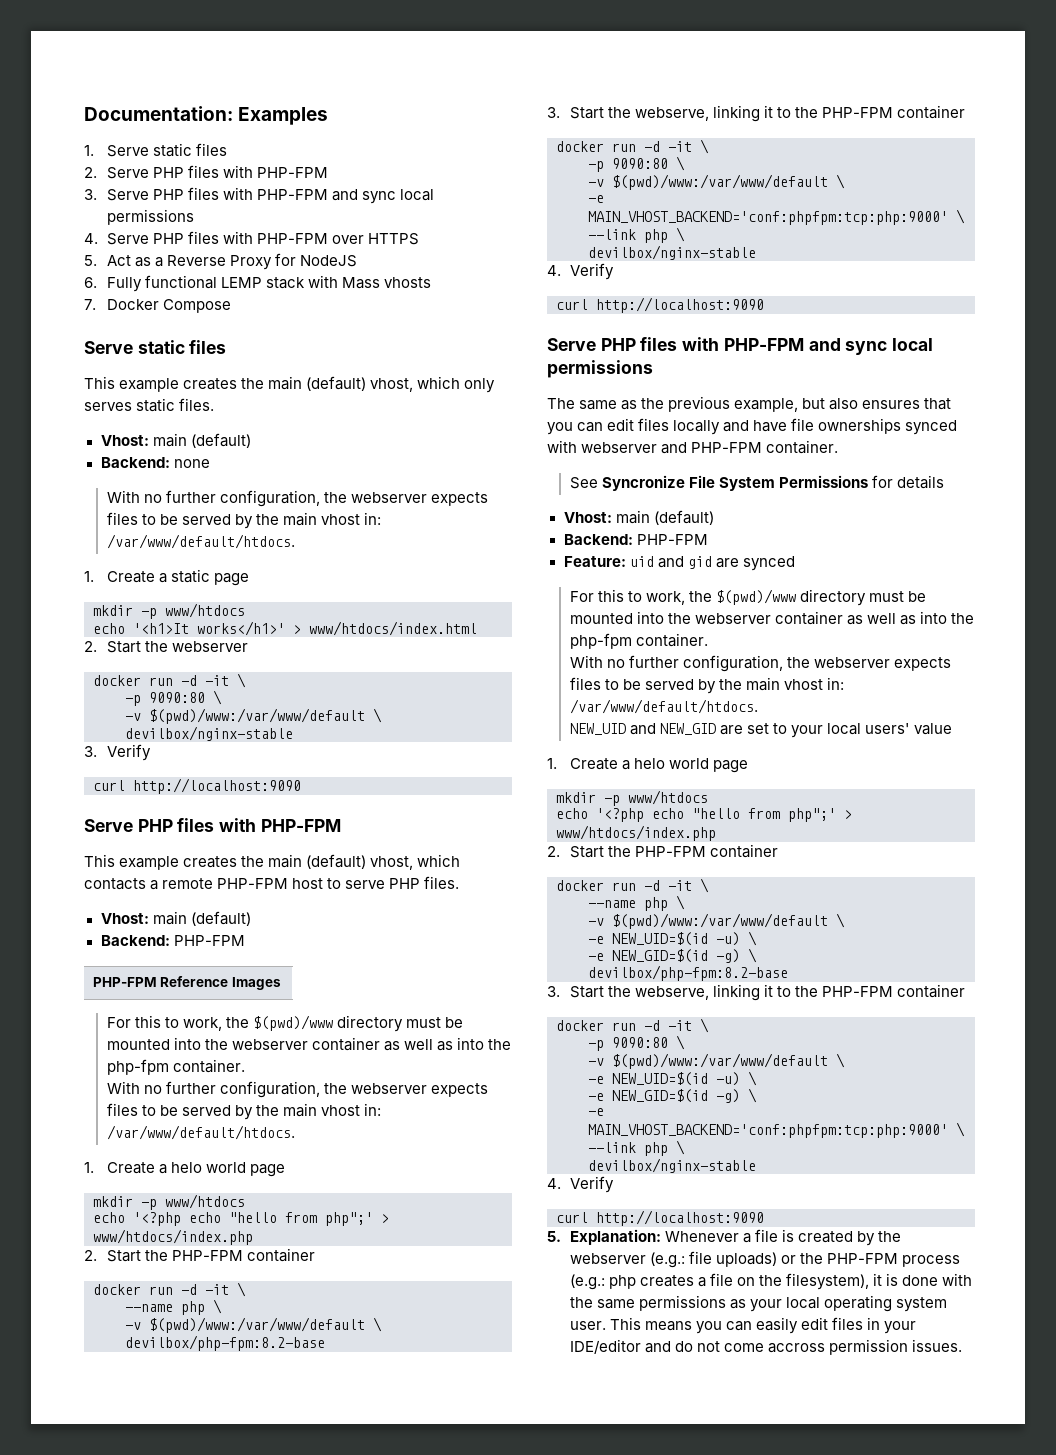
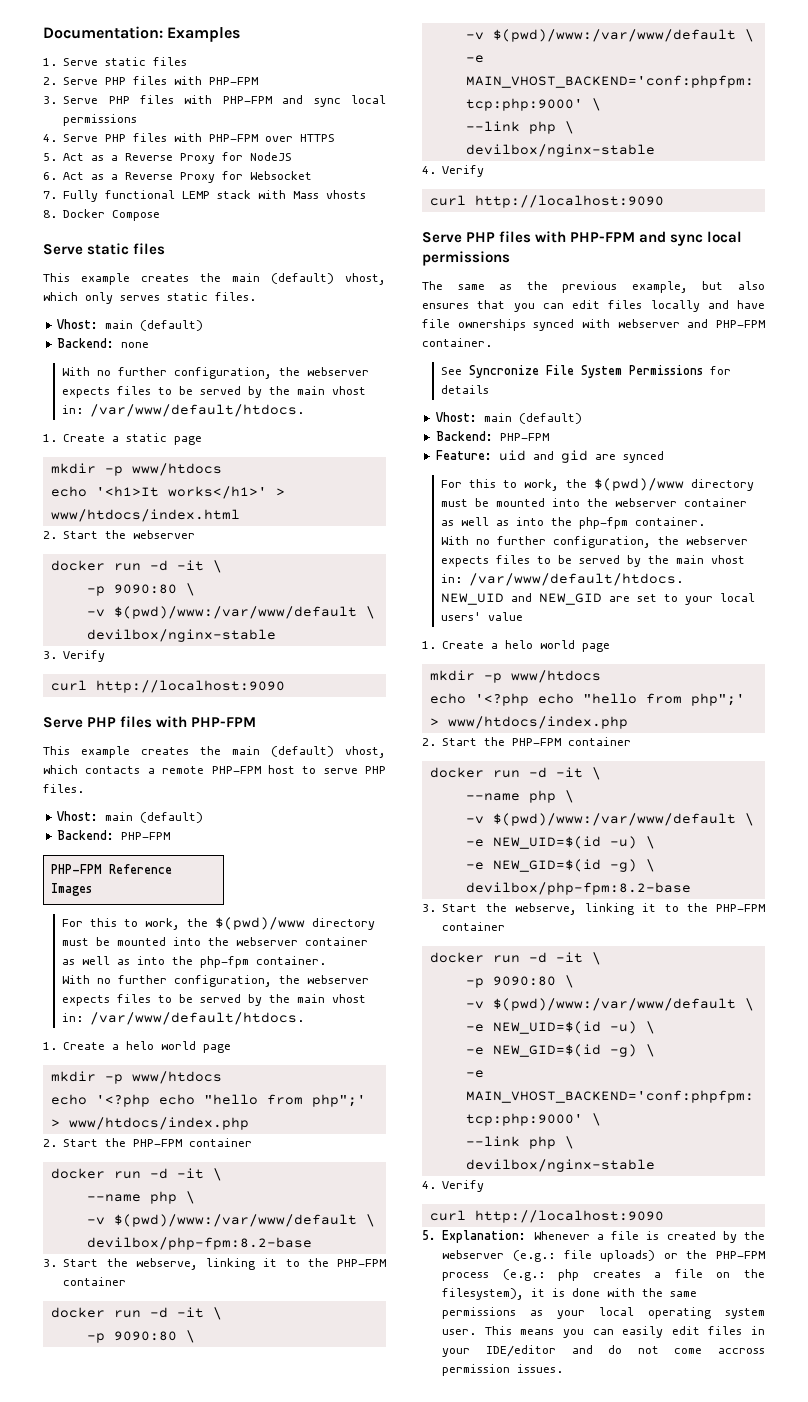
- 6. Fully functional LEMP stack with Mass vhosts
+ 6. Act as a Reverse Proxy for Websocket
+ 7. Fully functional LEMP stack with Mass vhosts
- 7. Docker Compose
+ 8. Docker Compose

